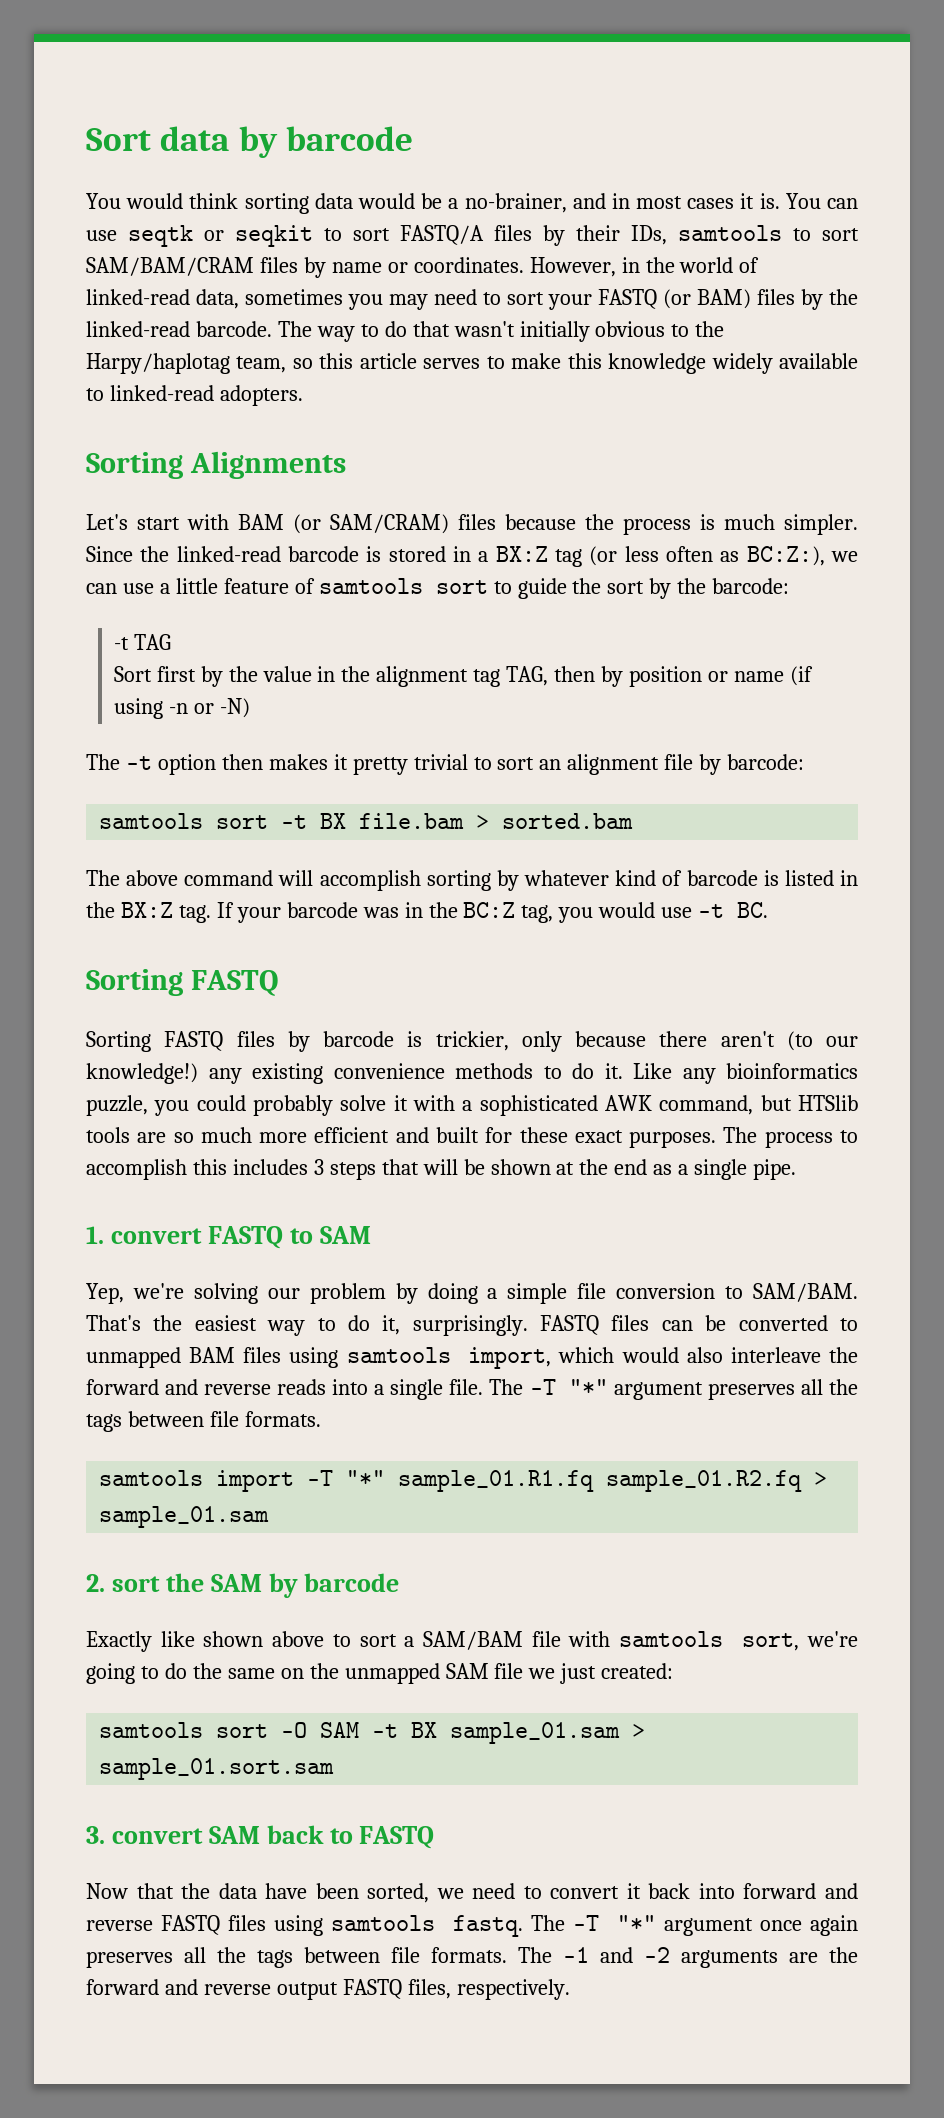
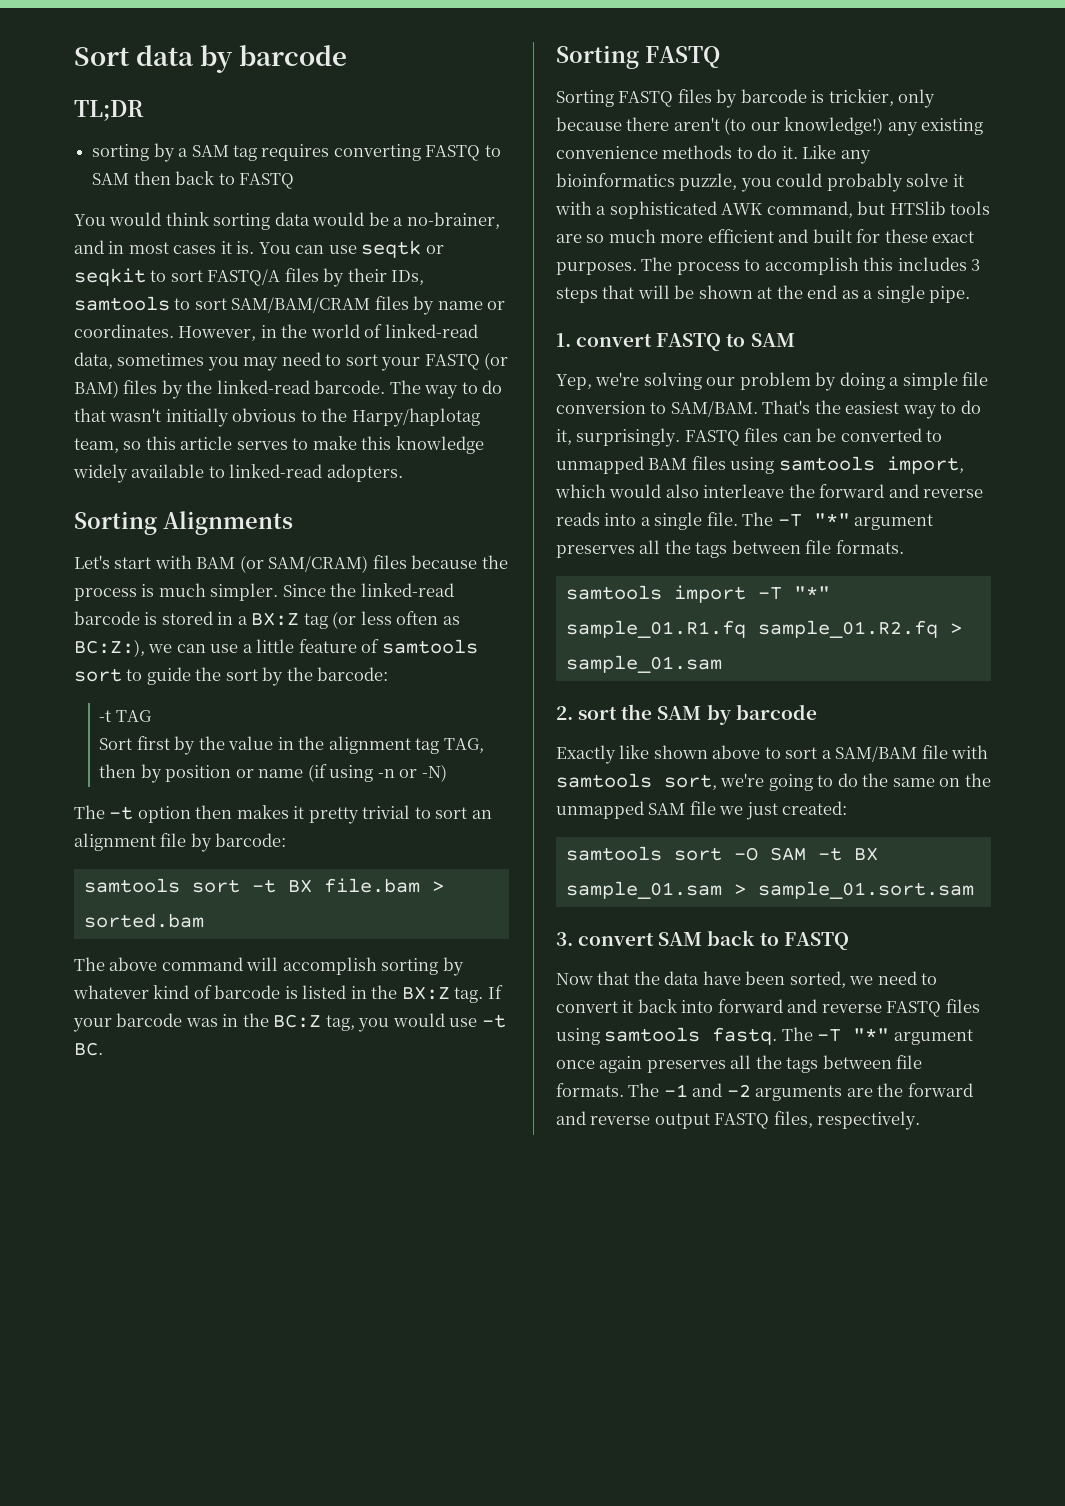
+ TL;DR
+ sorting by a SAM tag requires converting FASTQ to SAM then back to FASTQ

